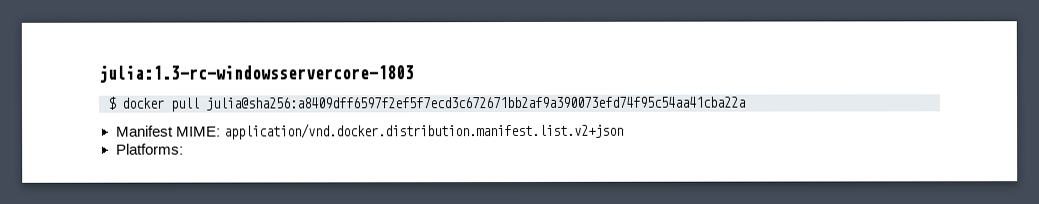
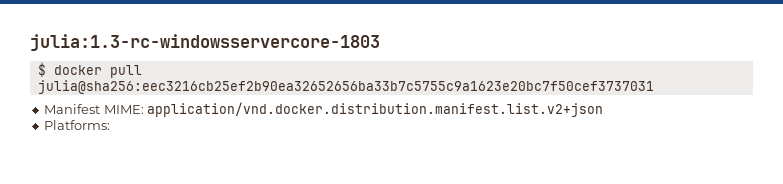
- $ docker pull julia@sha256:a8409dff6597f2ef5f7ecd3c672671bb2af9a390073efd74f95c54aa41cba22a
+ $ docker pull julia@sha256:eec3216cb25ef2b90ea32652656ba33b7c5755c9a1623e20bc7f50cef3737031

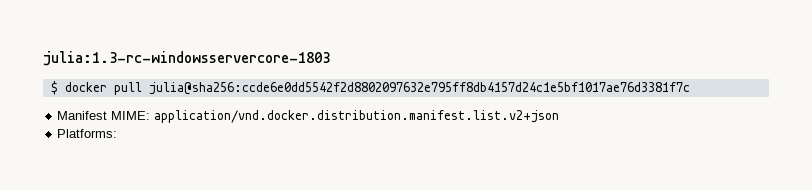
- $ docker pull julia@sha256:eec3216cb25ef2b90ea32652656ba33b7c5755c9a1623e20bc7f50cef3737031
+ $ docker pull julia@sha256:ccde6e0dd5542f2d8802097632e795ff8db4157d24c1e5bf1017ae76d3381f7c

